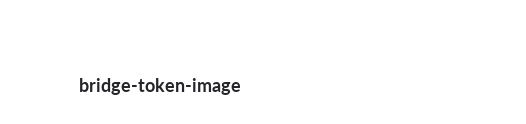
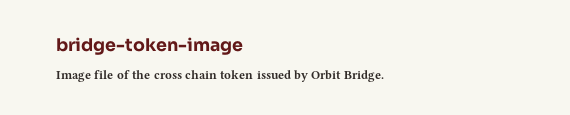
+ Image file of the cross chain token issued by Orbit Bridge.

